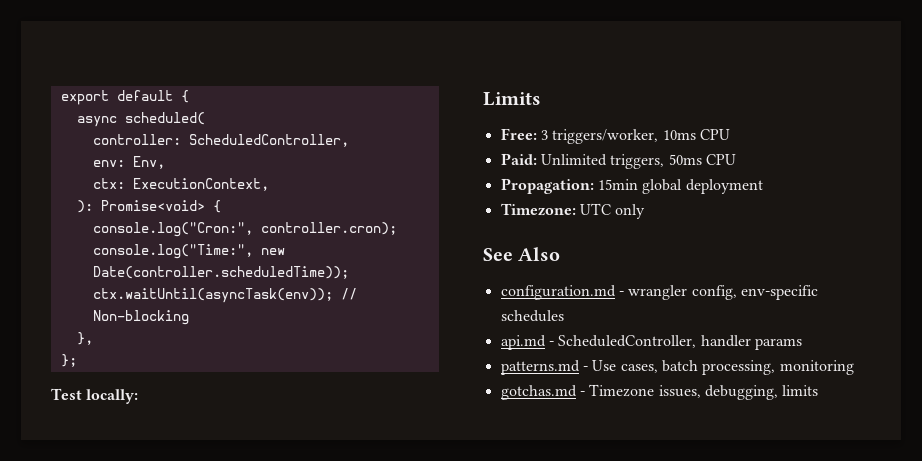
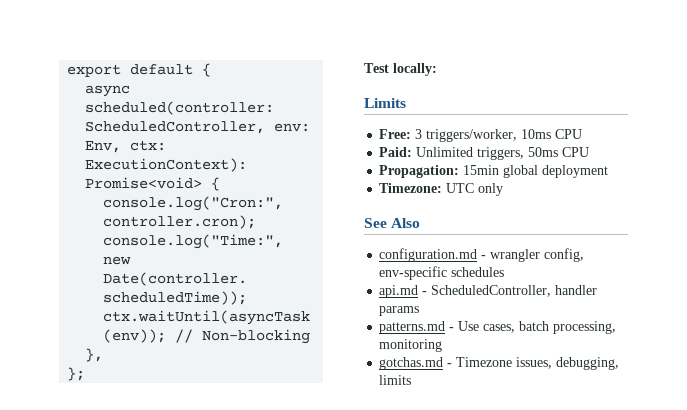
- async scheduled(
- controller: ScheduledController,
- env: Env,
- ctx: ExecutionContext,
- ): Promise<void> {
+ async scheduled(controller: ScheduledController, env: Env, ctx: ExecutionContext): Promise<void> {

